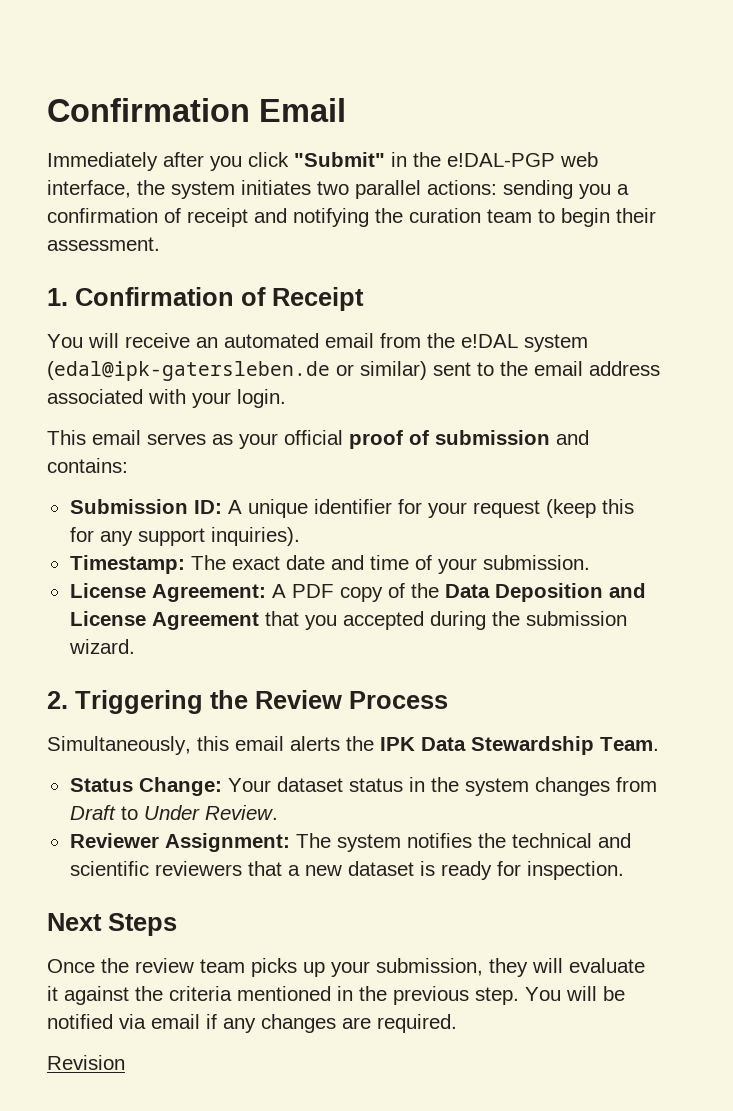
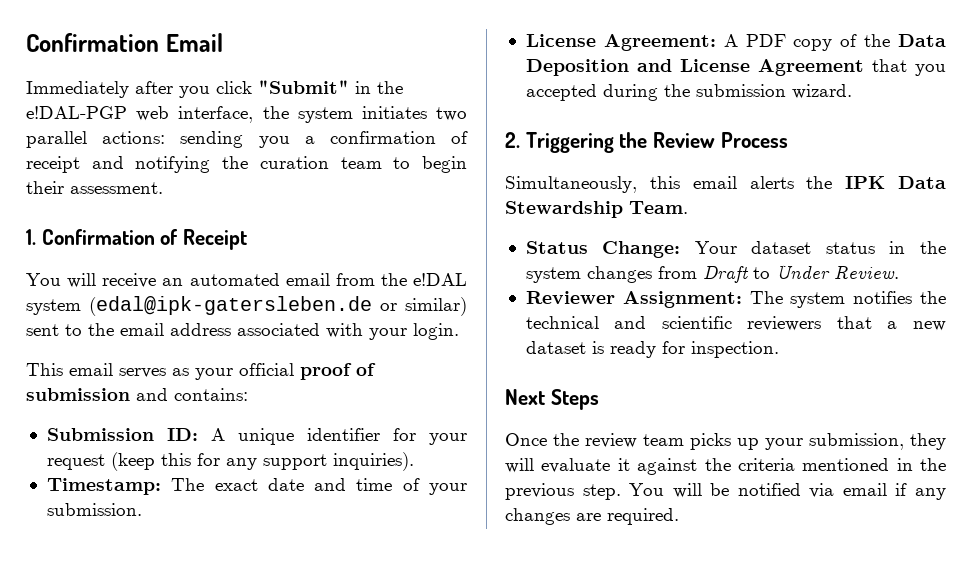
- Revision

